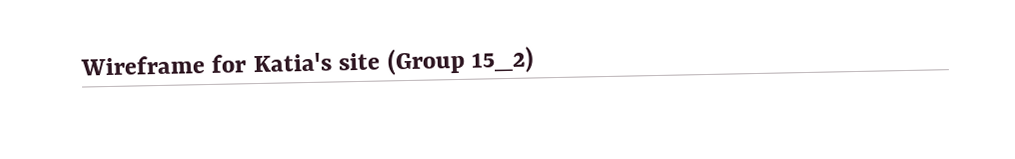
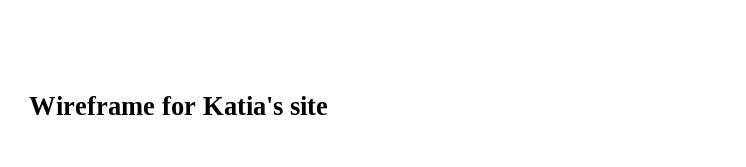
- Wireframe for Katia's site (Group 15_2)
+ Wireframe for Katia's site

